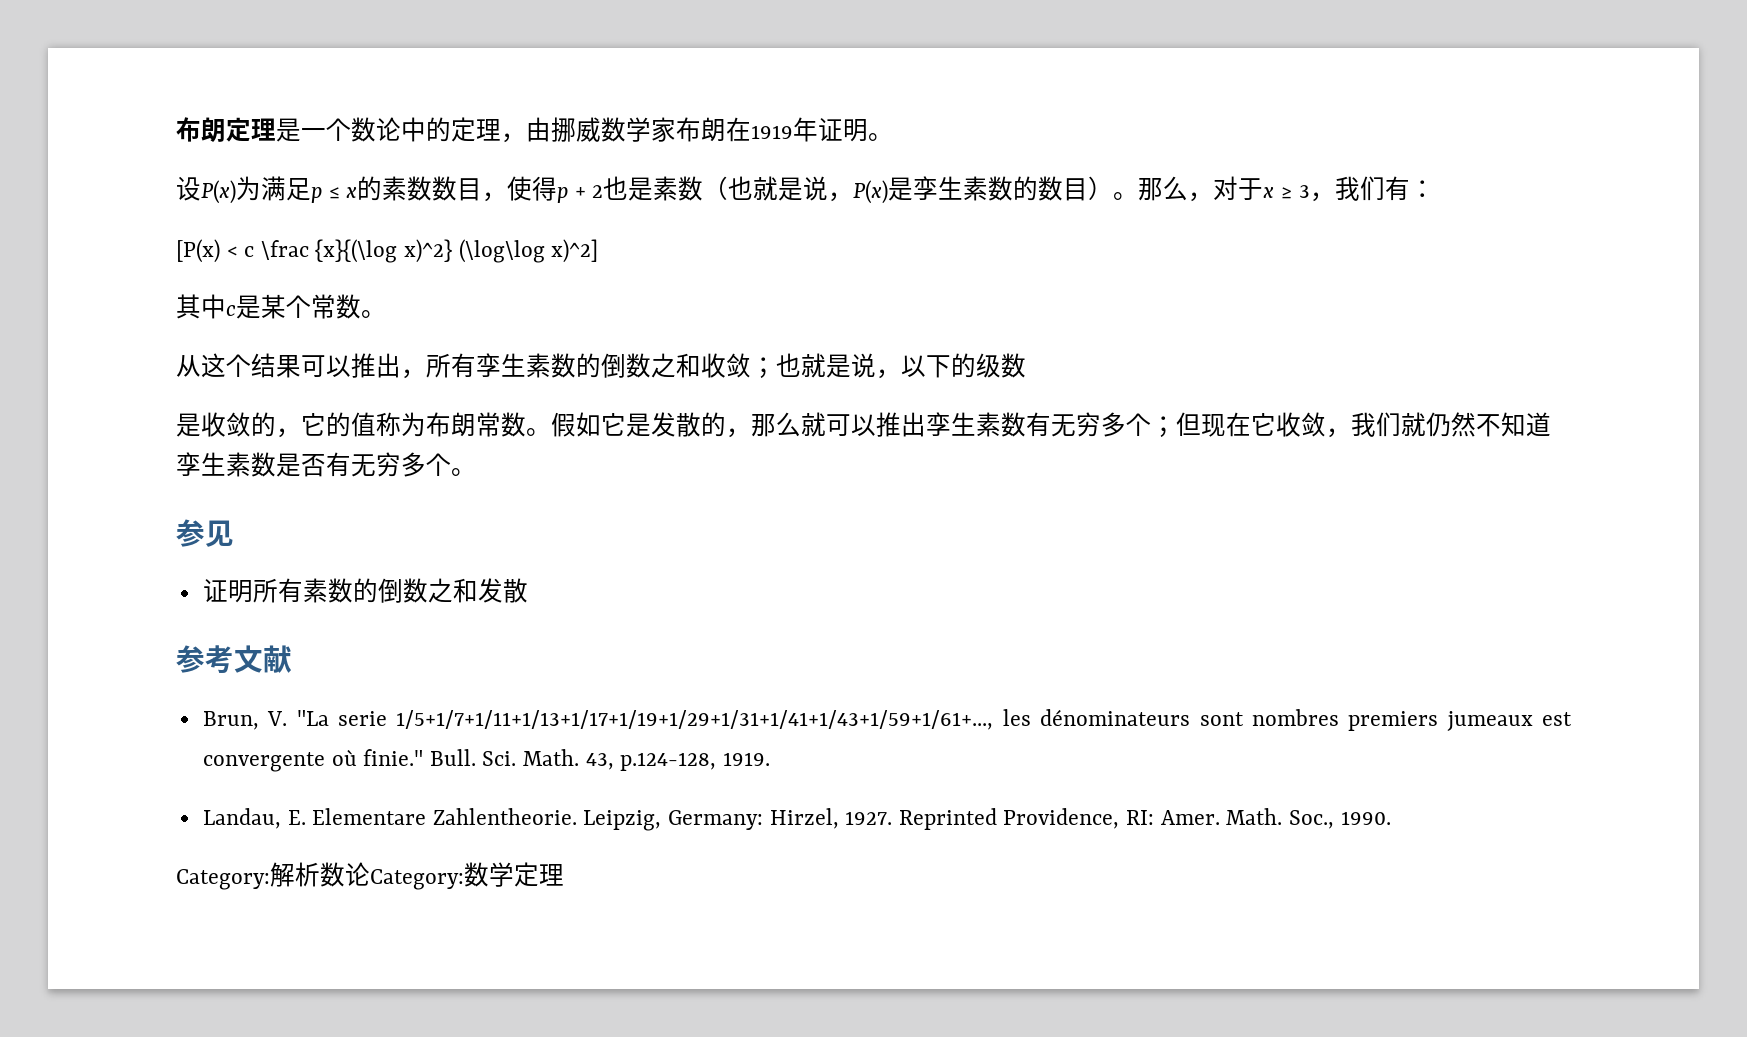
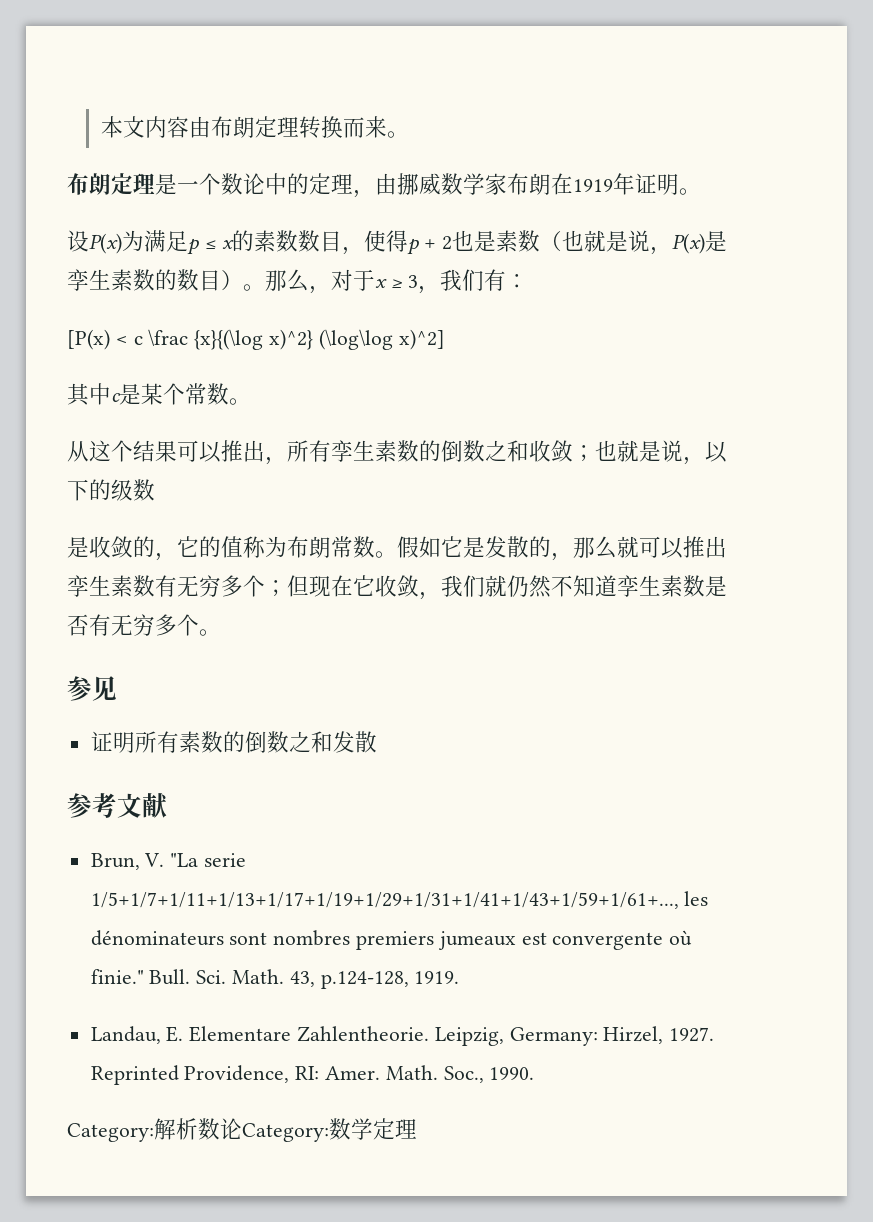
+ 本文内容由布朗定理转换而来。

